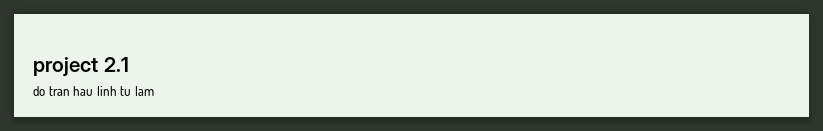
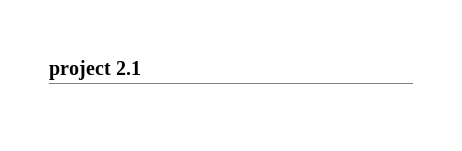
- do tran hau linh tu lam

